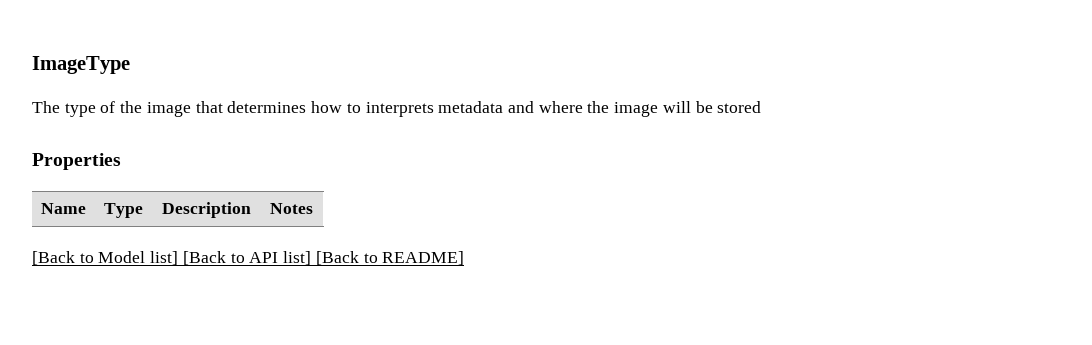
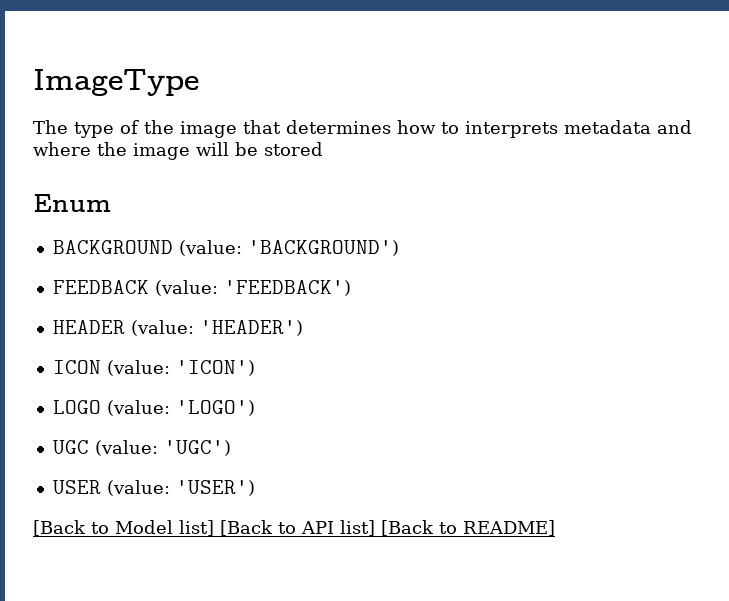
- Properties
- Name | Type | Description | Notes
+ Enum
+ BACKGROUND (value: 'BACKGROUND')
+ FEEDBACK (value: 'FEEDBACK')
+ HEADER (value: 'HEADER')
+ ICON (value: 'ICON')
+ LOGO (value: 'LOGO')
+ UGC (value: 'UGC')
+ USER (value: 'USER')

